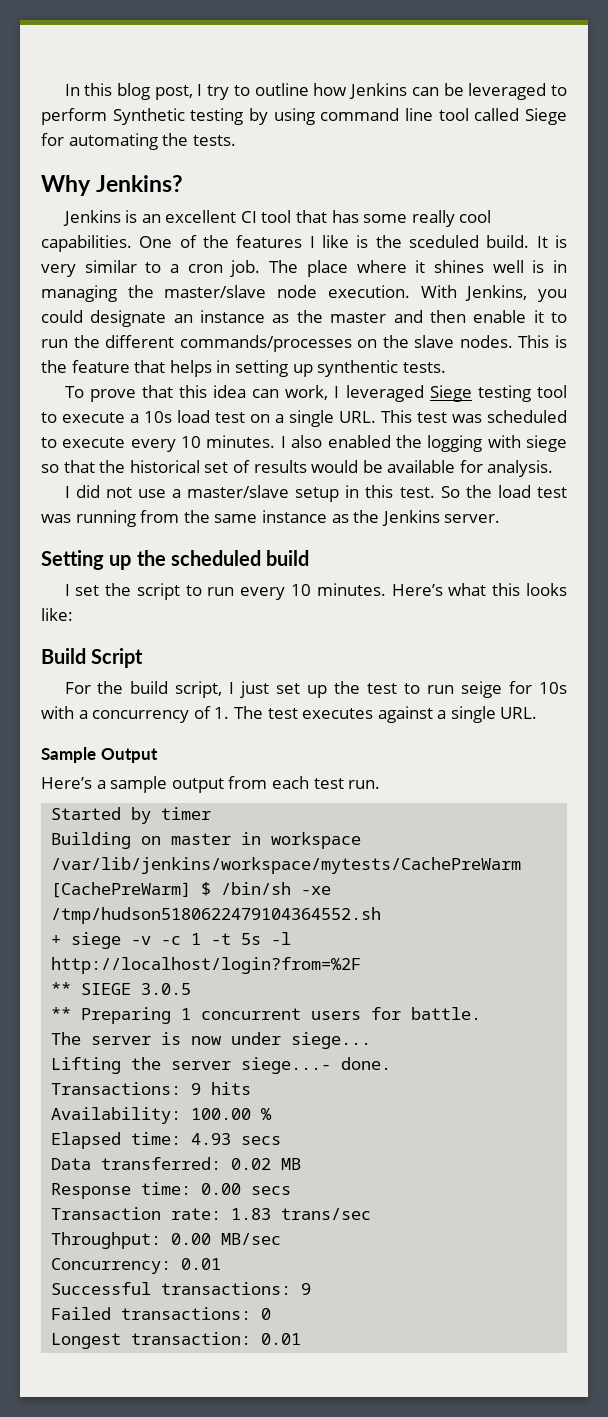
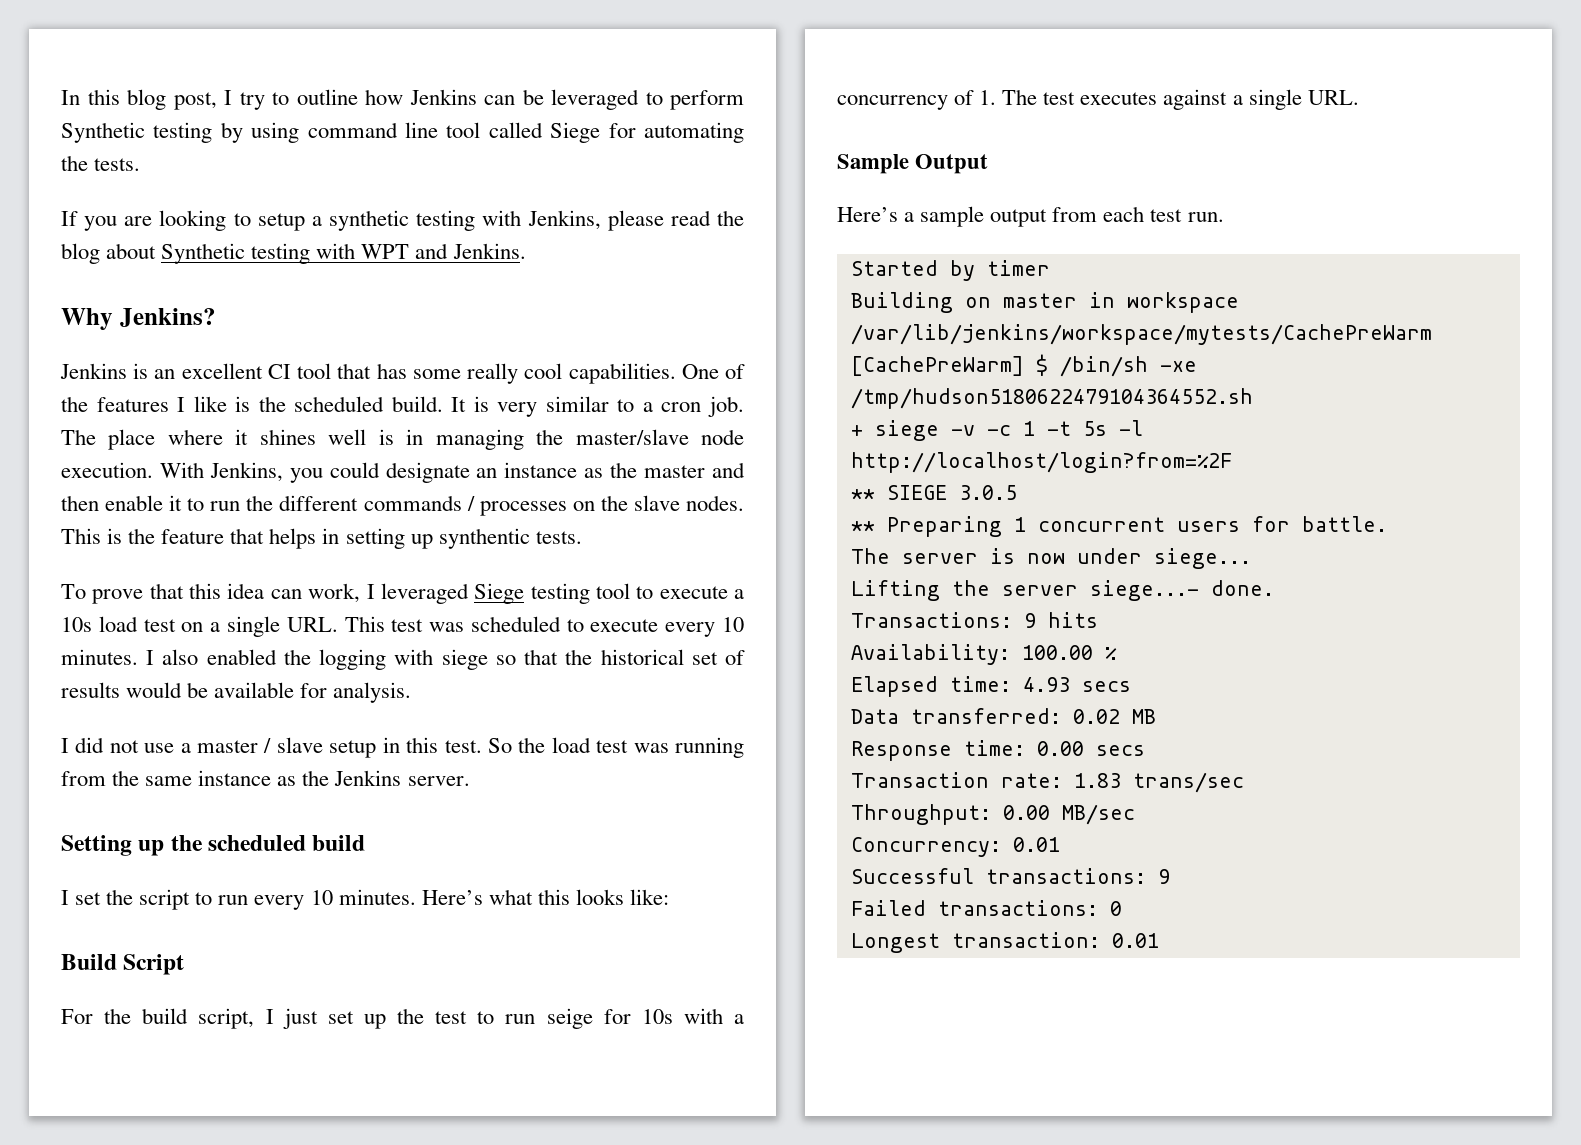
+ If you are looking to setup a synthetic testing with Jenkins, please read the blog about Synthetic testing with WPT and Jenkins.
- One of the features I like is the sceduled build.
+ One of the features I like is the scheduled build.
- With Jenkins, you could designate an instance as the master and then enable it to run the different commands/processes on the slave nodes.
+ With Jenkins, you could designate an instance as the master and then enable it to run the different commands / processes on the slave nodes.
- I did not use a master/slave setup in this test.
+ I did not use a master / slave setup in this test.

